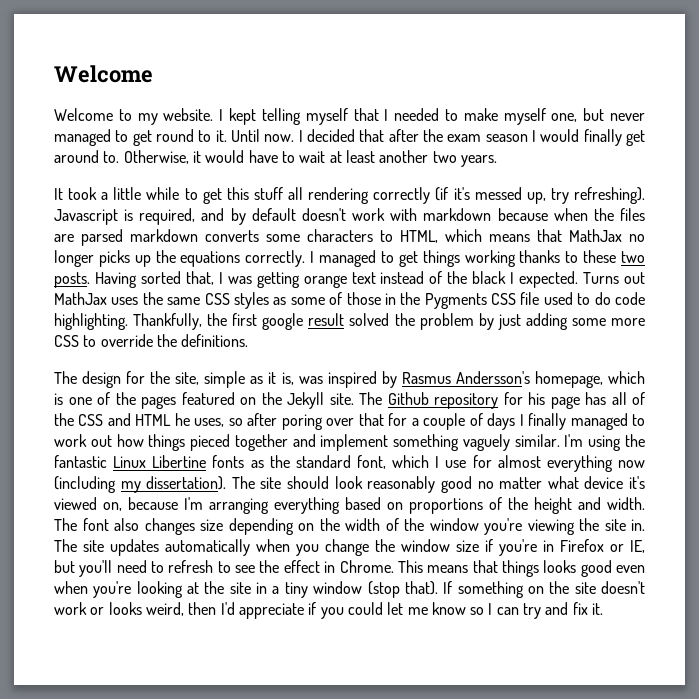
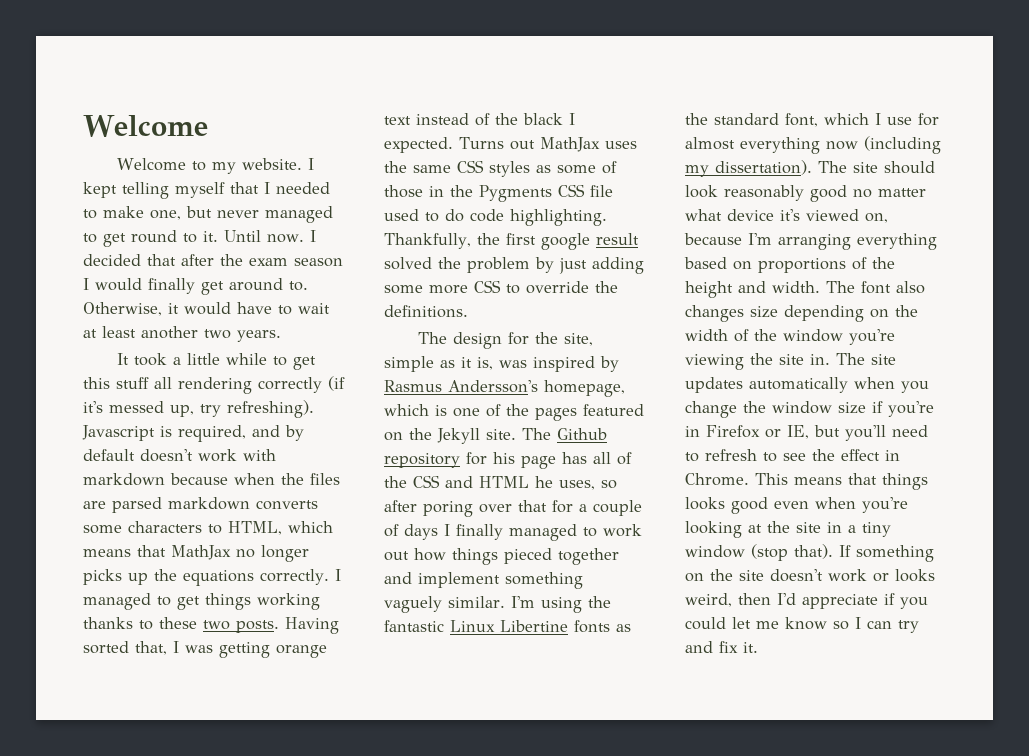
- I kept telling myself that I needed to make myself one, but never managed to get round to it.
+ I kept telling myself that I needed to make one, but never managed to get round to it.

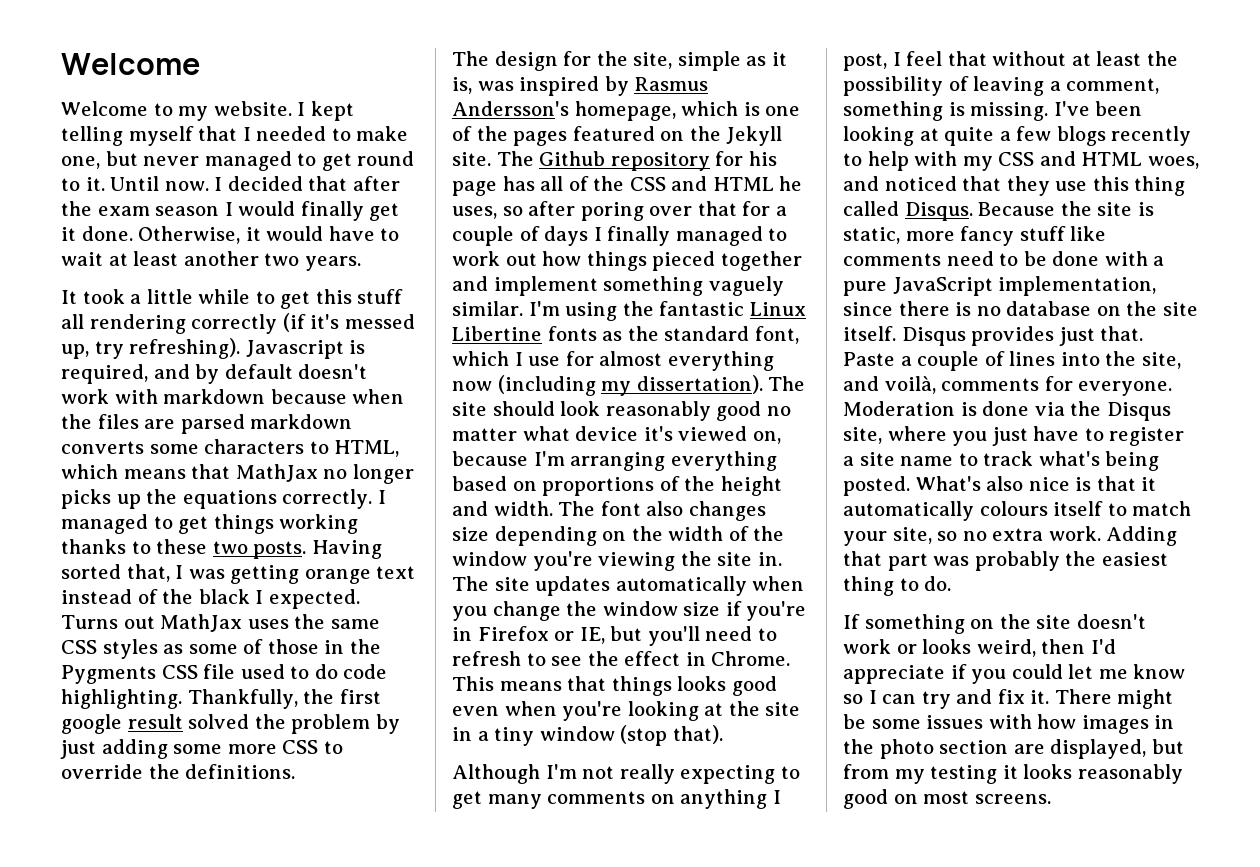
- I decided that after the exam season I would finally get around to.
+ I decided that after the exam season I would finally get it done.
- This means that things looks good even when you're looking at the site in a tiny window (stop that). If something on the site doesn't work or looks weird, then I'd appreciate if you could let me know so I can try and fix it.
+ This means that things looks good even when you're looking at the site in a tiny window (stop that).
+ Although I'm not really expecting to get many comments on anything I post, I feel that without at least the possibility of leaving a comment, something is missing. I've been looking at quite a few blogs recently to help with my CSS and HTML woes, and noticed that they use this thing called Disqus. Because the site is static, more fancy stuff like comments need to be done with a pure JavaScript implementation, since there is no database on the site itself. Disqus provides just that. Paste a couple of lines into the site, and voilà, comments for everyone. Moderation is done via the Disqus site, where you just have to register a site name to track what's being posted. What's also nice is that it automatically colours itself to match your site, so no extra work. Adding that part was probably the easiest thing to do.
+ If something on the site doesn't work or looks weird, then I'd appreciate if you could let me know so I can try and fix it.
+ There might be some issues with how images in the photo section are displayed, but from my testing it looks reasonably good on most screens.

